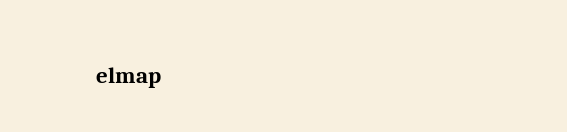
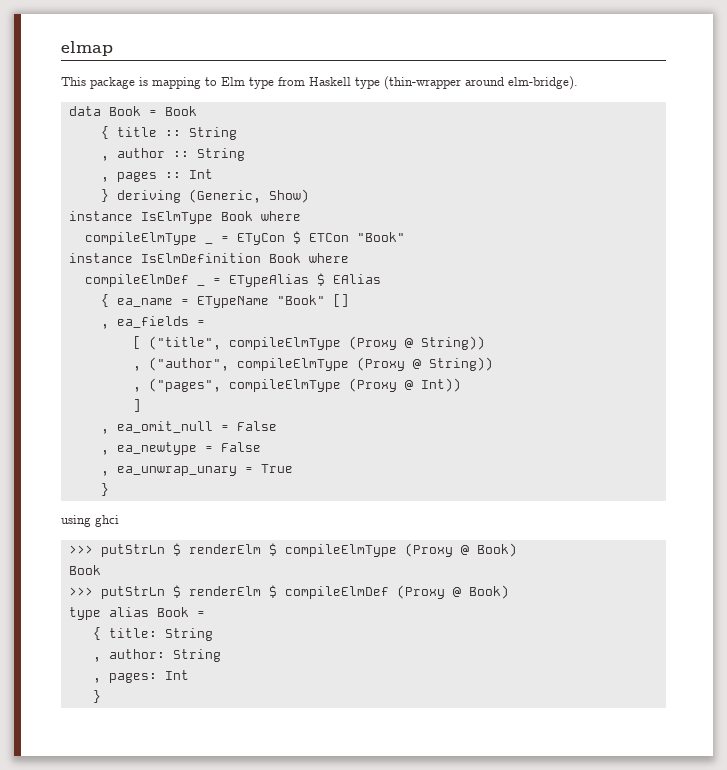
+ This package is mapping to Elm type from Haskell type (thin-wrapper around elm-bridge).
+ data Book = Book
+ { title :: String
+ , author :: String
+ , pages :: Int
+ } deriving (Generic, Show)
+ instance IsElmType Book where
+ compileElmType _ = ETyCon $ ETCon "Book"
+ instance IsElmDefinition Book where
+ compileElmDef _ = ETypeAlias $ EAlias
+ { ea_name = ETypeName "Book" []
+ , ea_fields =
+ [ ("title", compileElmType (Proxy @ String))
+ , ("author", compileElmType (Proxy @ String))
+ , ("pages", compileElmType (Proxy @ Int))
+ ]
+ , ea_omit_null = False
+ , ea_newtype = False
+ , ea_unwrap_unary = True
+ }
+ using ghci
+ >>> putStrLn $ renderElm $ compileElmType (Proxy @ Book)
+ Book
+ >>> putStrLn $ renderElm $ compileElmDef (Proxy @ Book)
+ type alias Book =
+ { title: String
+ , author: String
+ , pages: Int
+ }

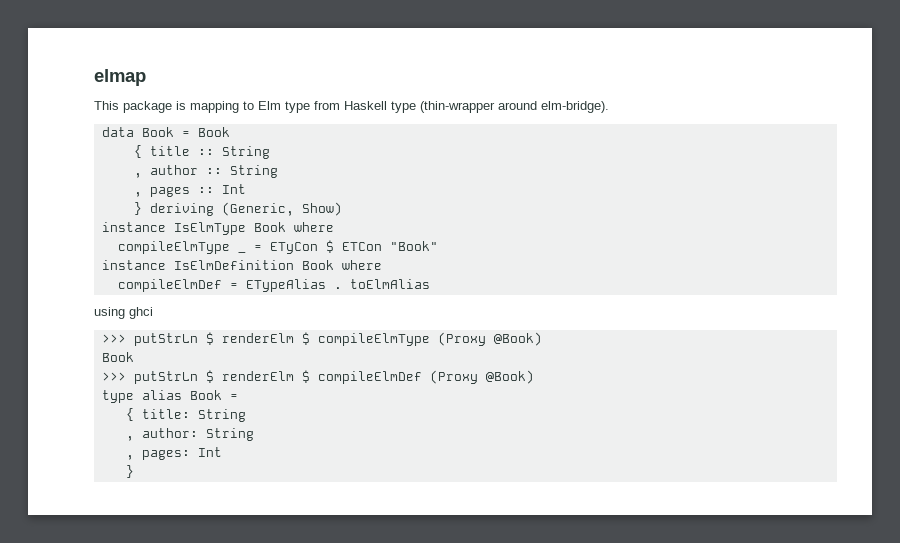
- compileElmDef _ = ETypeAlias $ EAlias
- { ea_name = ETypeName "Book" []
- , ea_fields =
- [ ("title", compileElmType (Proxy @ String))
- , ("author", compileElmType (Proxy @ String))
- , ("pages", compileElmType (Proxy @ Int))
- ]
- , ea_omit_null = False
- , ea_newtype = False
- , ea_unwrap_unary = True
- }
+ compileElmDef = ETypeAlias . toElmAlias
- >>> putStrLn $ renderElm $ compileElmType (Proxy @ Book)
+ >>> putStrLn $ renderElm $ compileElmType (Proxy @Book)
- >>> putStrLn $ renderElm $ compileElmDef (Proxy @ Book)
+ >>> putStrLn $ renderElm $ compileElmDef (Proxy @Book)

